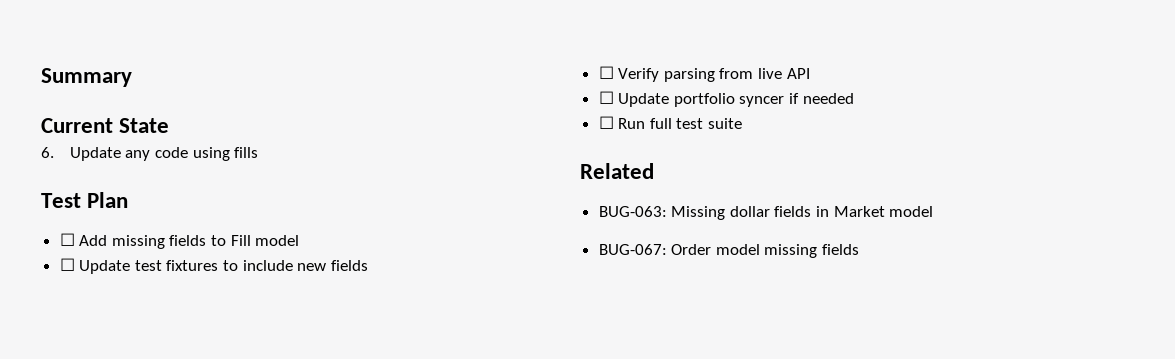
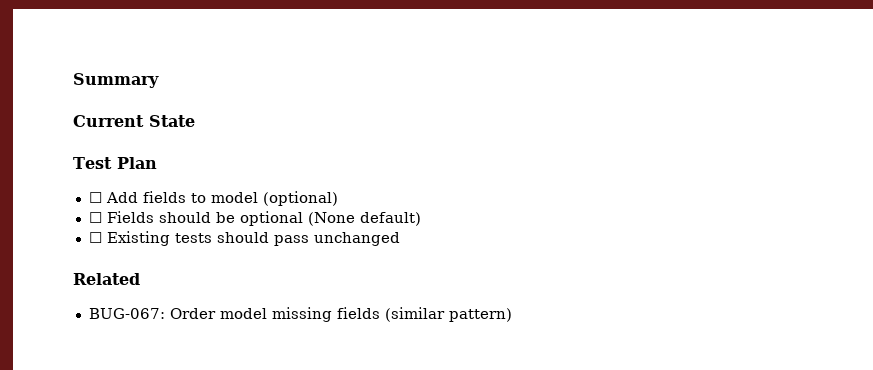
- 6. Update any code using fills
- ☐ Add missing fields to Fill model
- ☐ Update test fixtures to include new fields
- ☐ Verify parsing from live API
- ☐ Update portfolio syncer if needed
- ☐ Run full test suite
+ ☐ Add fields to model (optional)
+ ☐ Fields should be optional (None default)
+ ☐ Existing tests should pass unchanged
  Related
- BUG-063: Missing dollar fields in Market model
- BUG-067: Order model missing fields
+ BUG-067: Order model missing fields (similar pattern)

